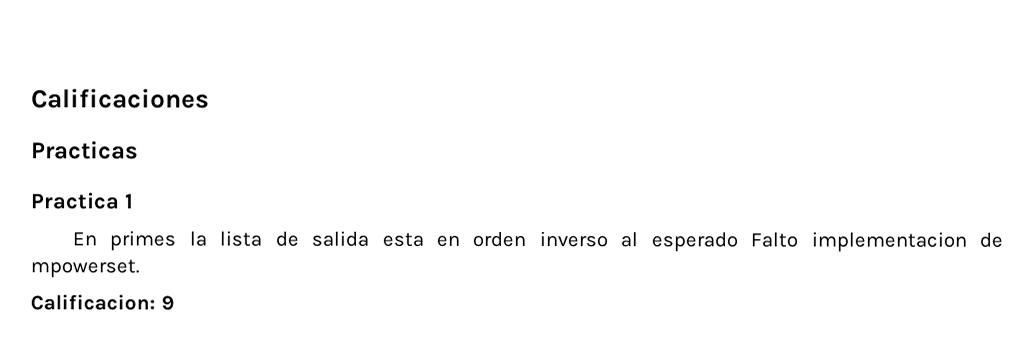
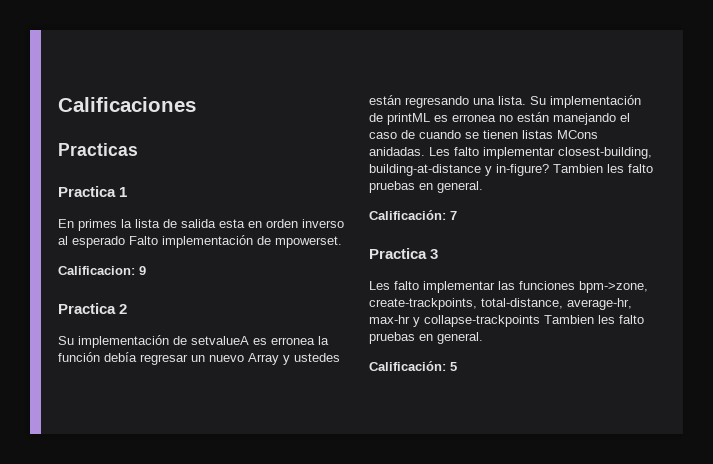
- En primes la lista de salida esta en orden inverso al esperado Falto implementacion de mpowerset.
+ En primes la lista de salida esta en orden inverso al esperado Falto implementación de mpowerset.
+ Practica 2
+ Su implementación de setvalueA es erronea la función debía regresar un nuevo Array y ustedes están regresando una lista. Su implementación de printML es erronea no están manejando el caso de cuando se tienen listas MCons anidadas. Les falto implementar closest-building, building-at-distance y in-figure? Tambien les falto pruebas en general.
+ Calificación: 7
+ Practica 3
+ Les falto implementar las funciones bpm->zone, create-trackpoints, total-distance, average-hr, max-hr y collapse-trackpoints Tambien les falto pruebas en general.
+ Calificación: 5

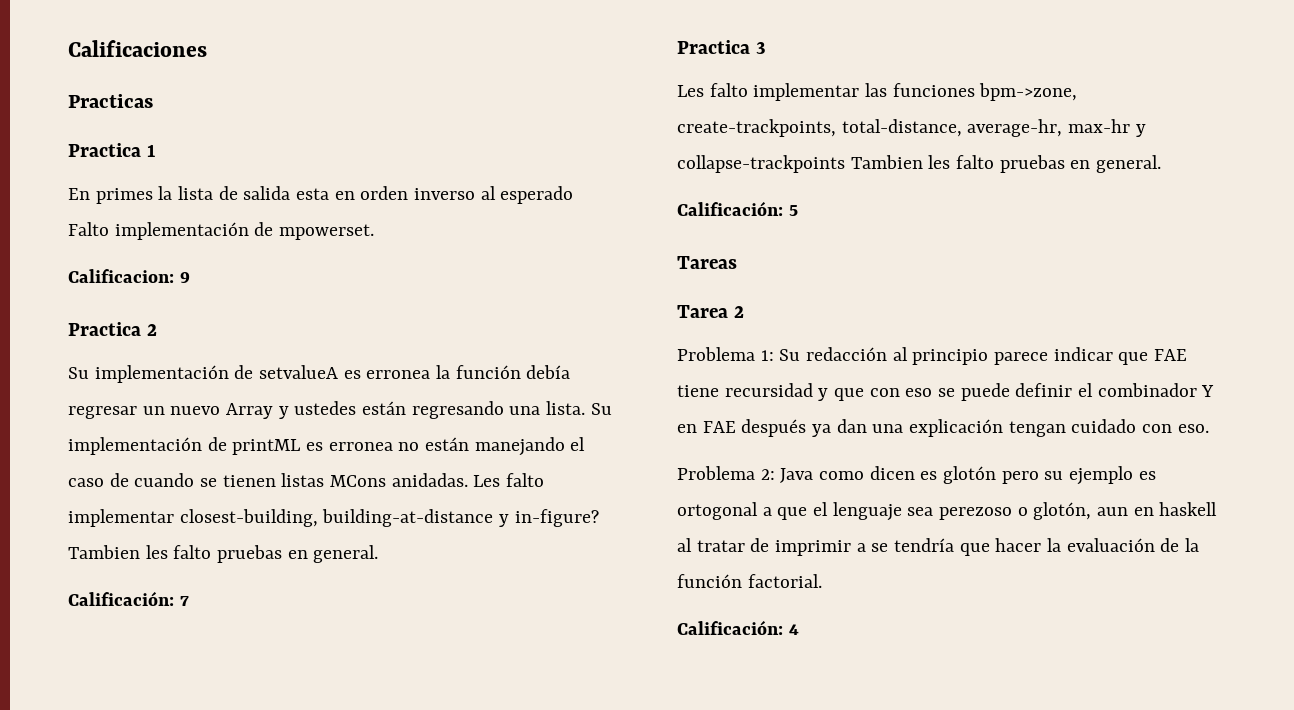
+ Tareas
+ Tarea 2
+ Problema 1: Su redacción al principio parece indicar que FAE tiene recursidad y que con eso se puede definir el combinador Y en FAE después ya dan una explicación tengan cuidado con eso.
+ Problema 2: Java como dicen es glotón pero su ejemplo es ortogonal a que el lenguaje sea perezoso o glotón, aun en haskell al tratar de imprimir a se tendría que hacer la evaluación de la función factorial.
+ Calificación: 4

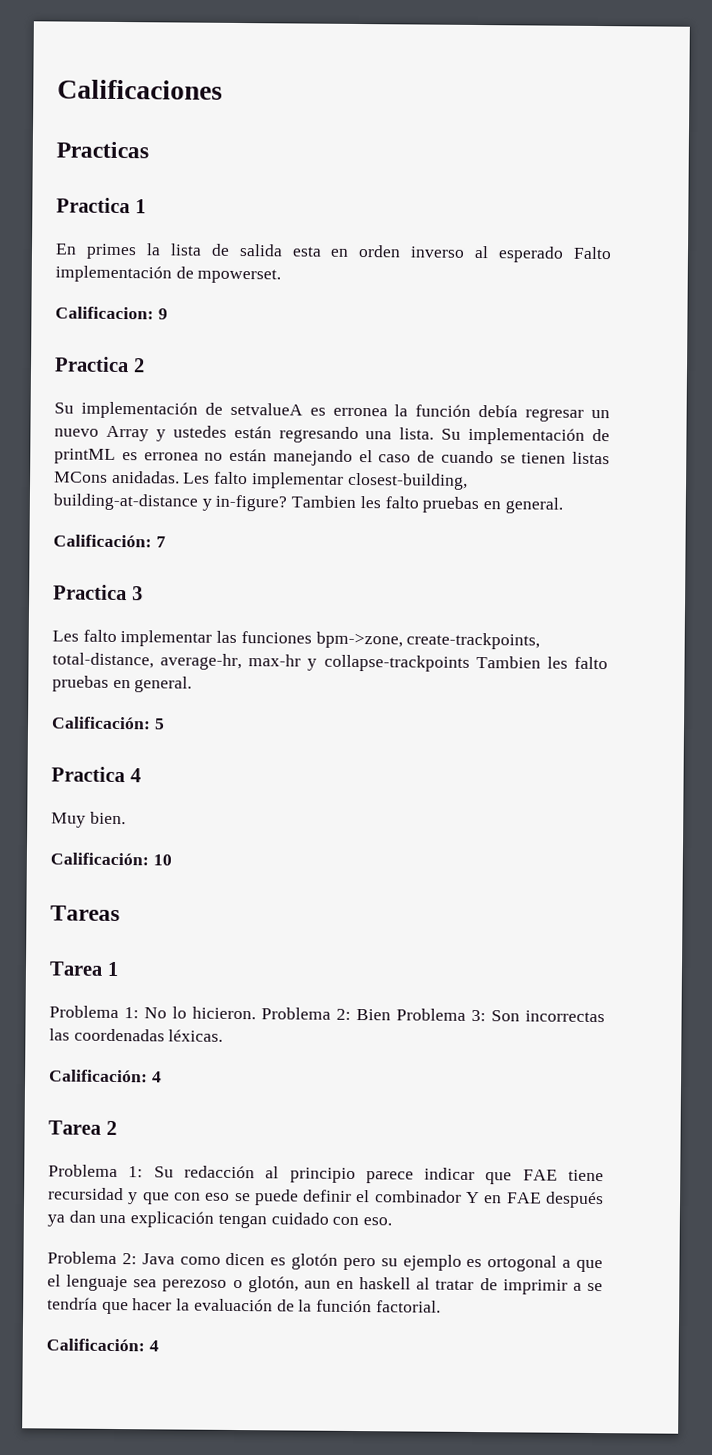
+ Practica 4
+ Muy bien.
+ Calificación: 10
  Tareas
+ Tarea 1
+ Problema 1: No lo hicieron. Problema 2: Bien Problema 3: Son incorrectas las coordenadas léxicas.
+ Calificación: 4

